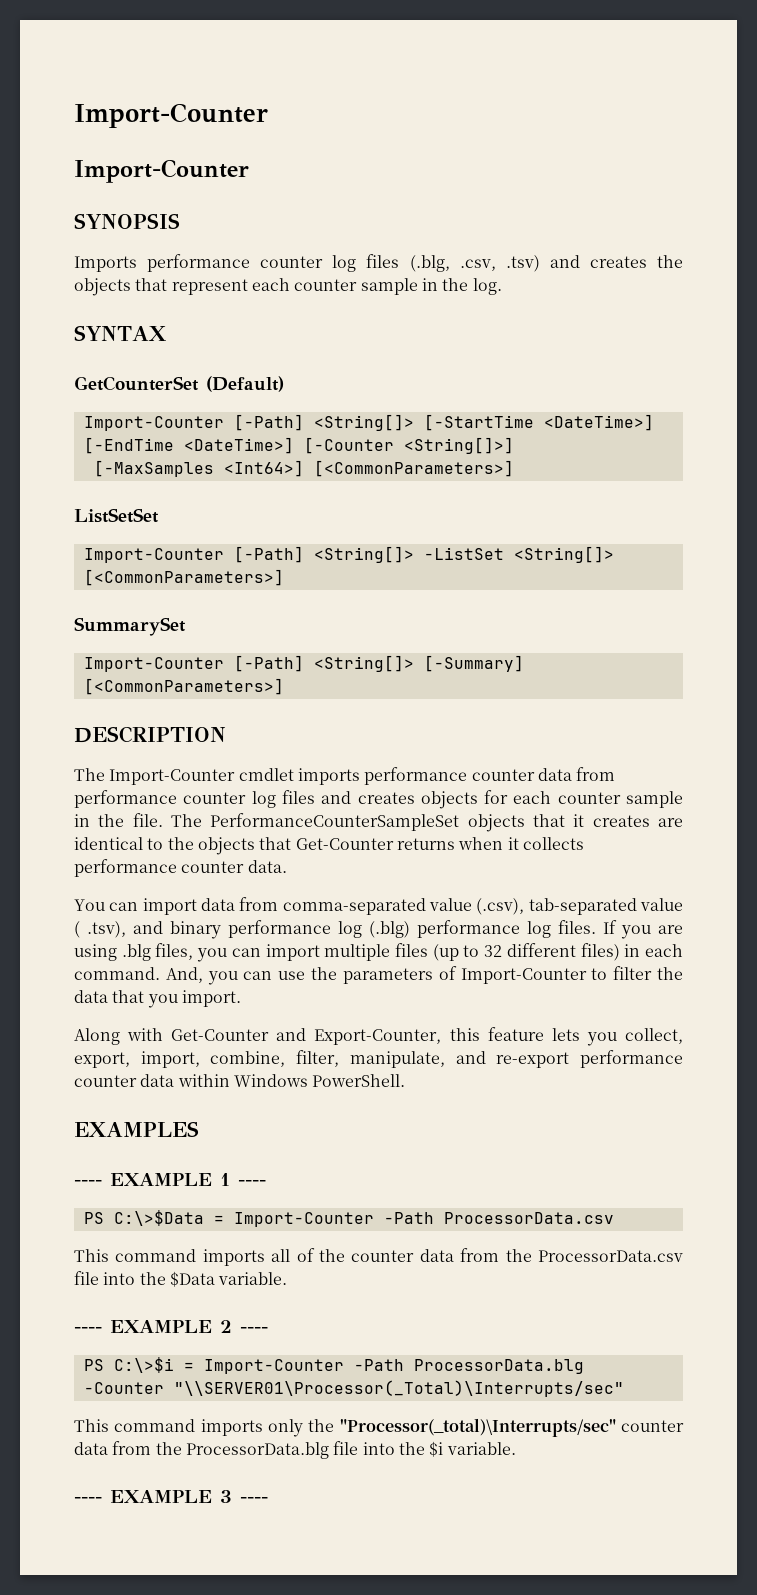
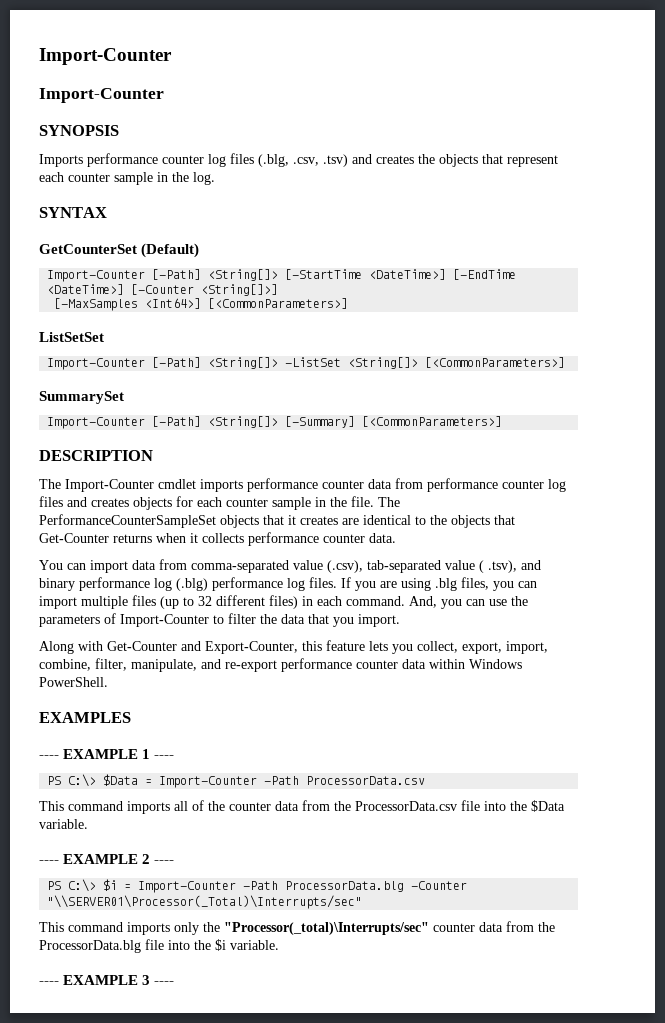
- PS C:\>$Data = Import-Counter -Path ProcessorData.csv
+ PS C:\> $Data = Import-Counter -Path ProcessorData.csv
- PS C:\>$i = Import-Counter -Path ProcessorData.blg -Counter "\\SERVER01\Processor(_Total)\Interrupts/sec"
+ PS C:\> $i = Import-Counter -Path ProcessorData.blg -Counter "\\SERVER01\Processor(_Total)\Interrupts/sec"

